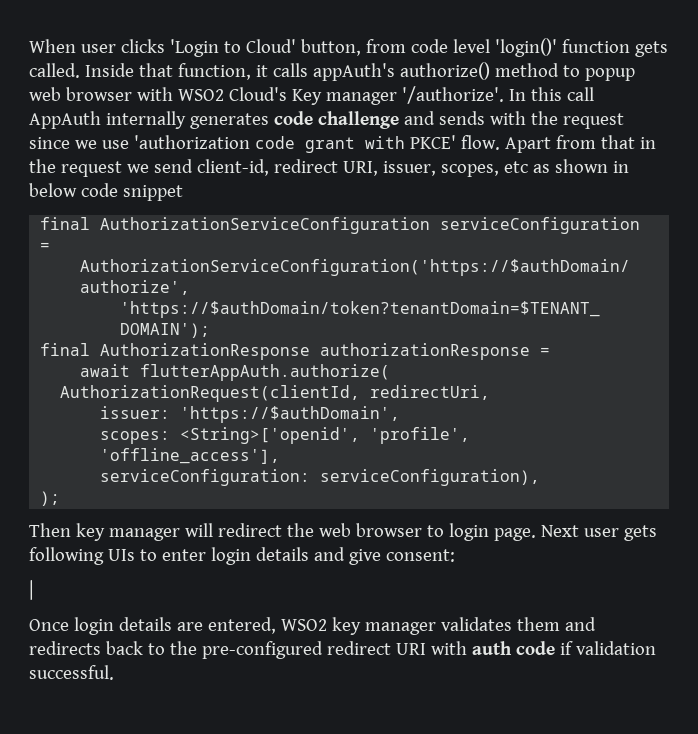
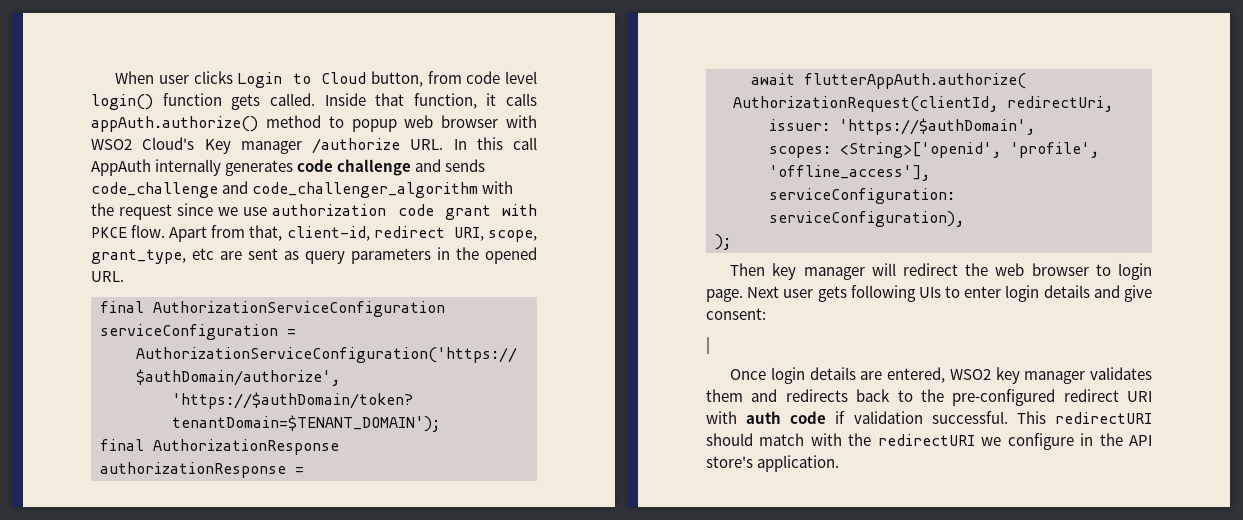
- When user clicks 'Login to Cloud' button, from code level 'login()' function gets called.
+ When user clicks Login to Cloud button, from code level login() function gets called.
- Inside that function, it calls appAuth's authorize() method to popup web browser with WSO2 Cloud's Key manager '/authorize'. In this call AppAuth internally generates code challenge and sends with the request since we use 'authorization code grant with PKCE' flow.
+ Inside that function, it calls appAuth.authorize() method to popup web browser with WSO2 Cloud's Key manager /authorize URL. In this call AppAuth internally generates code challenge and sends code_challenge and code_challenger_algorithm with the request since we use authorization code grant with PKCE flow.
- Apart from that in the request we send client-id, redirect URI, issuer, scopes, etc as shown in below code snippet
+ Apart from that, client-id, redirect URI, scope, grant_type, etc are sent as query parameters in the opened URL.
+ This redirectURI should match with the redirectURI we configure in the API store's application.

